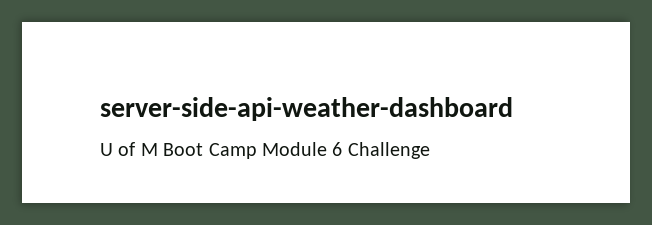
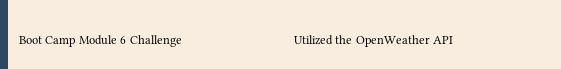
- server-side-api-weather-dashboard
- U of M Boot Camp Module 6 Challenge
+ Boot Camp Module 6 Challenge
+ Utilized the OpenWeather API

